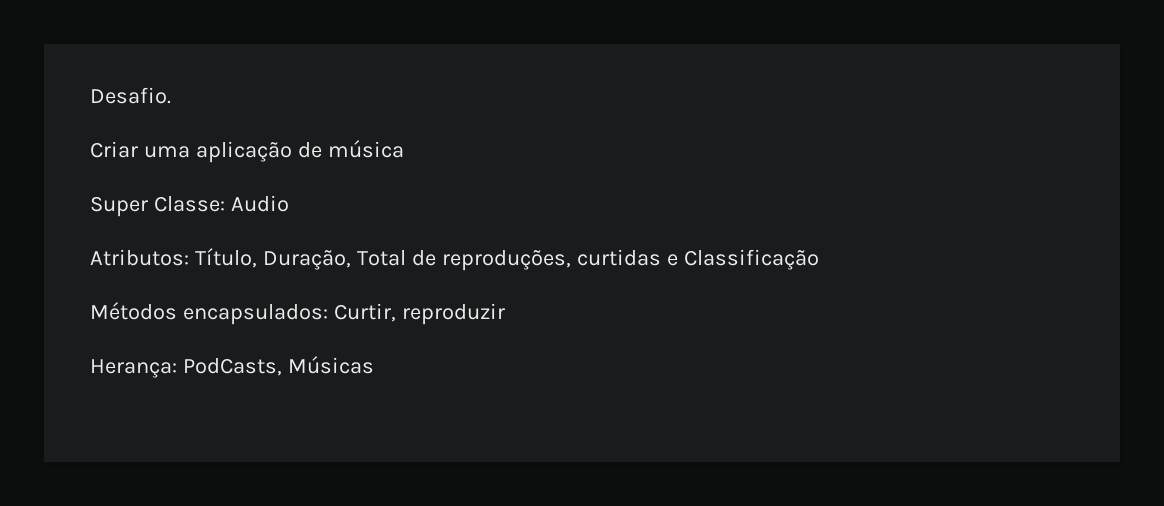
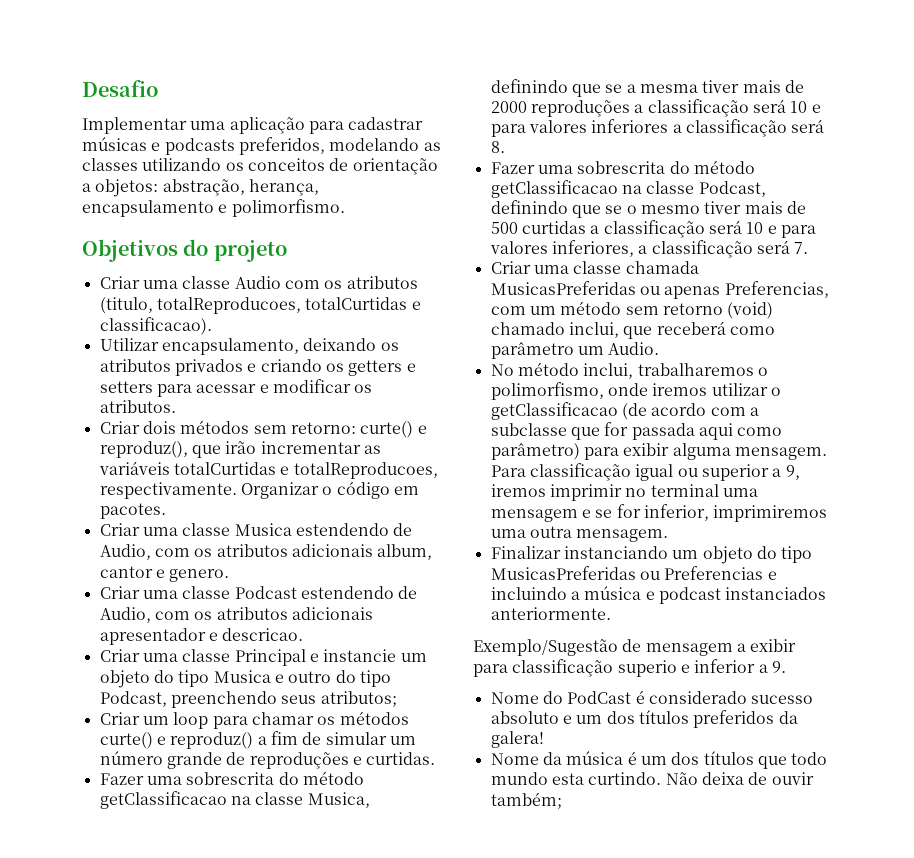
- Desafio.
- Criar uma aplicação de música
- Super Classe: Audio
- Atributos: Título, Duração, Total de reproduções, curtidas e Classificação
- Métodos encapsulados: Curtir, reproduzir
- Herança: PodCasts, Músicas
+ Desafio
+ Implementar uma aplicação para cadastrar músicas e podcasts preferidos, modelando as classes utilizando os conceitos de orientação a objetos: abstração, herança, encapsulamento e polimorfismo.
+ Objetivos do projeto
+ Criar uma classe Audio com os atributos (titulo, totalReproducoes, totalCurtidas e classificacao).
+ Utilizar encapsulamento, deixando os atributos privados e criando os getters e setters para acessar e modificar os atributos.
+ Criar dois métodos sem retorno: curte() e reproduz(), que irão incrementar as variáveis totalCurtidas e totalReproducoes, respectivamente. Organizar o código em pacotes.
+ Criar uma classe Musica estendendo de Audio, com os atributos adicionais album, cantor e genero.
+ Criar uma classe Podcast estendendo de Audio, com os atributos adicionais apresentador e descricao.
+ Criar uma classe Principal e instancie um objeto do tipo Musica e outro do tipo Podcast, preenchendo seus atributos;
+ Criar um loop para chamar os métodos curte() e reproduz() a fim de simular um número grande de reproduções e curtidas.
+ Fazer uma sobrescrita do método getClassificacao na classe Musica, definindo que se a mesma tiver mais de 2000 reproduções a classificação será 10 e para valores inferiores a classificação será 8.
+ Fazer uma sobrescrita do método getClassificacao na classe Podcast, definindo que se o mesmo tiver mais de 500 curtidas a classificação será 10 e para valores inferiores, a classificação será 7.
+ Criar uma classe chamada MusicasPreferidas ou apenas Preferencias, com um método sem retorno (void) chamado inclui, que receberá como parâmetro um Audio.
+ No método inclui, trabalharemos o polimorfismo, onde iremos utilizar o getClassificacao (de acordo com a subclasse que for passada aqui como parâmetro) para exibir alguma mensagem. Para classificação igual ou superior a 9, iremos imprimir no terminal uma mensagem e se for inferior, imprimiremos uma outra mensagem.
+ Finalizar instanciando um objeto do tipo MusicasPreferidas ou Preferencias e incluindo a música e podcast instanciados anteriormente.
+ Exemplo/Sugestão de mensagem a exibir para classificação superio e inferior a 9.
+ Nome do PodCast é considerado sucesso absoluto e um dos títulos preferidos da galera!
+ Nome da música é um dos títulos que todo mundo esta curtindo. Não deixa de ouvir também;

